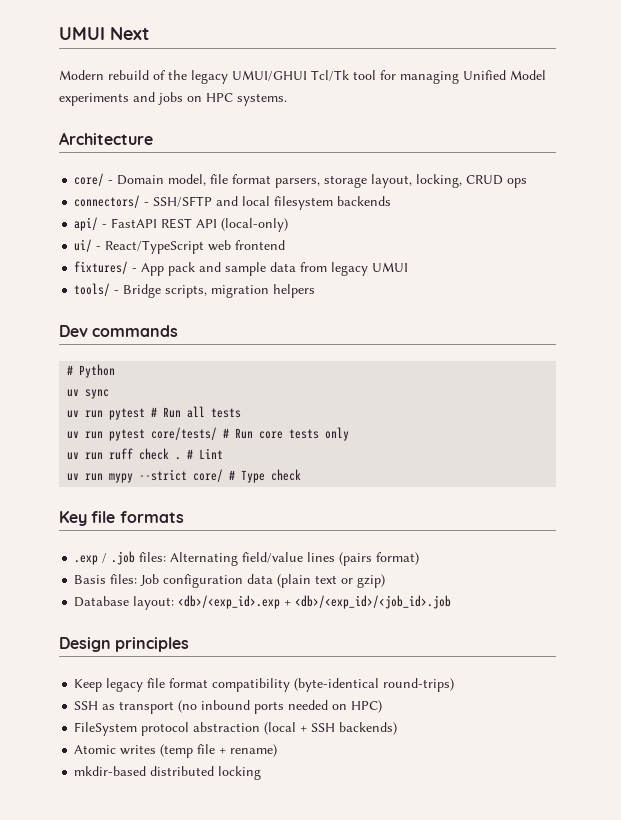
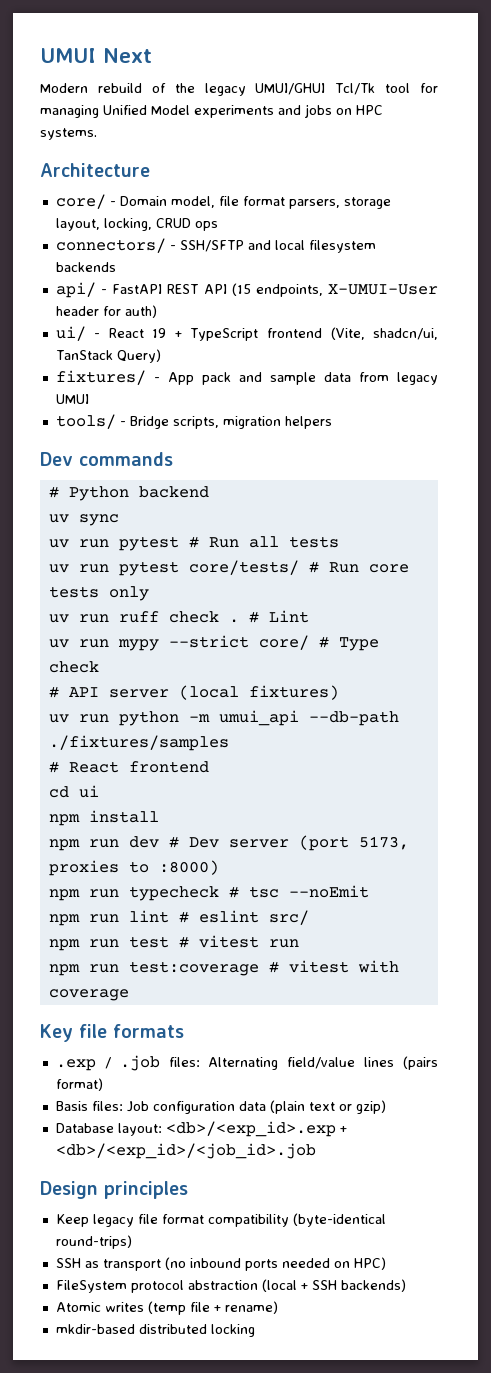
- api/ - FastAPI REST API (local-only)
- ui/ - React/TypeScript web frontend
+ api/ - FastAPI REST API (15 endpoints, X-UMUI-User header for auth)
+ ui/ - React 19 + TypeScript frontend (Vite, shadcn/ui, TanStack Query)
- # Python
+ # Python backend
+ # API server (local fixtures)
+ uv run python -m umui_api --db-path ./fixtures/samples
+ # React frontend
+ cd ui
+ npm install
+ npm run dev # Dev server (port 5173, proxies to :8000)
+ npm run typecheck # tsc --noEmit
+ npm run lint # eslint src/
+ npm run test # vitest run
+ npm run test:coverage # vitest with coverage

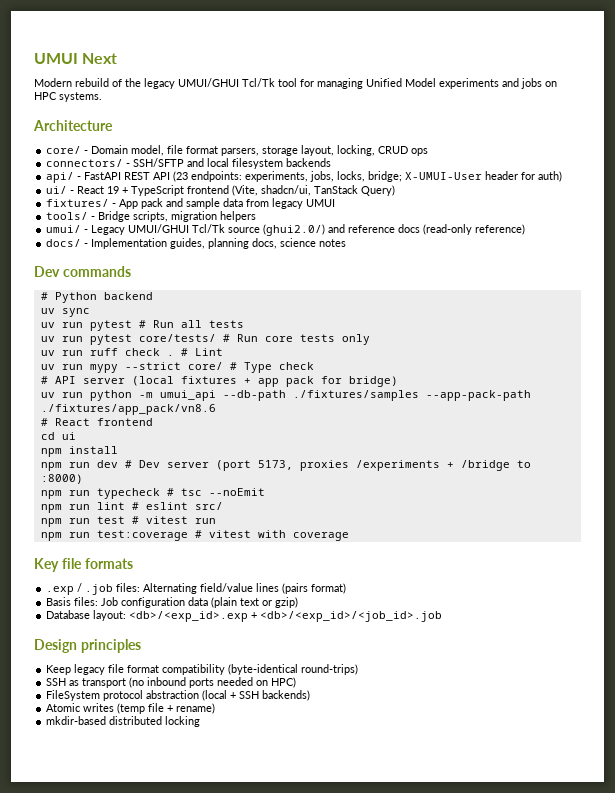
- api/ - FastAPI REST API (15 endpoints, X-UMUI-User header for auth)
+ api/ - FastAPI REST API (23 endpoints: experiments, jobs, locks, bridge; X-UMUI-User header for auth)
+ umui/ - Legacy UMUI/GHUI Tcl/Tk source (ghui2.0/) and reference docs (read-only reference)
+ docs/ - Implementation guides, planning docs, science notes
- # API server (local fixtures)
+ # API server (local fixtures + app pack for bridge)
- uv run python -m umui_api --db-path ./fixtures/samples
+ uv run python -m umui_api --db-path ./fixtures/samples --app-pack-path ./fixtures/app_pack/vn8.6
- npm run dev # Dev server (port 5173, proxies to :8000)
+ npm run dev # Dev server (port 5173, proxies /experiments + /bridge to :8000)

